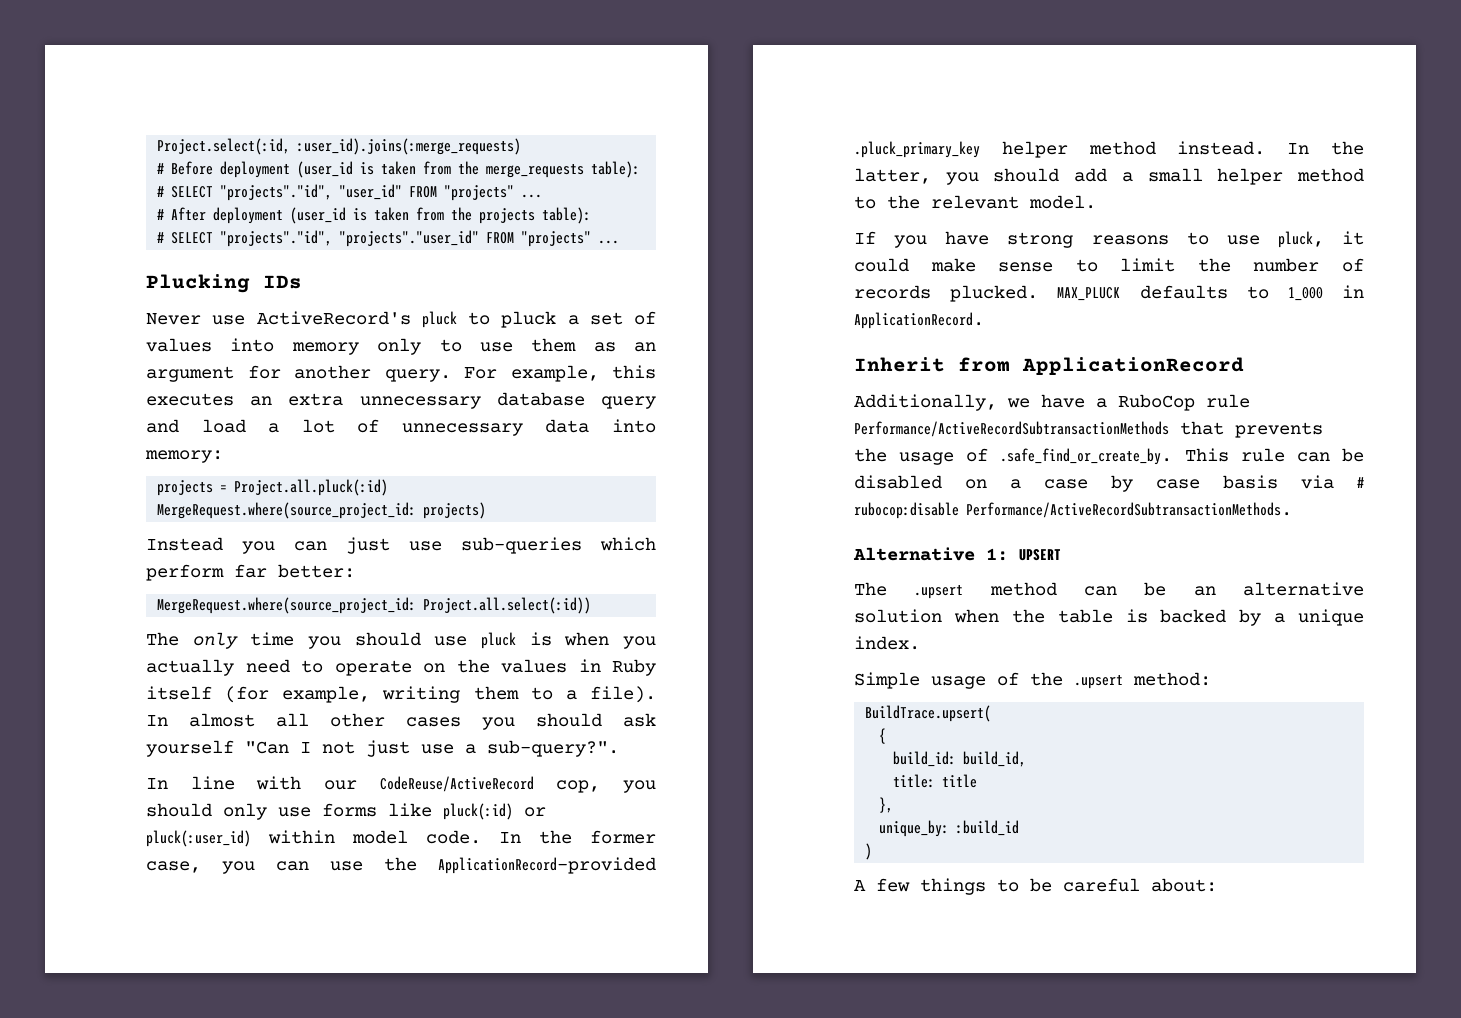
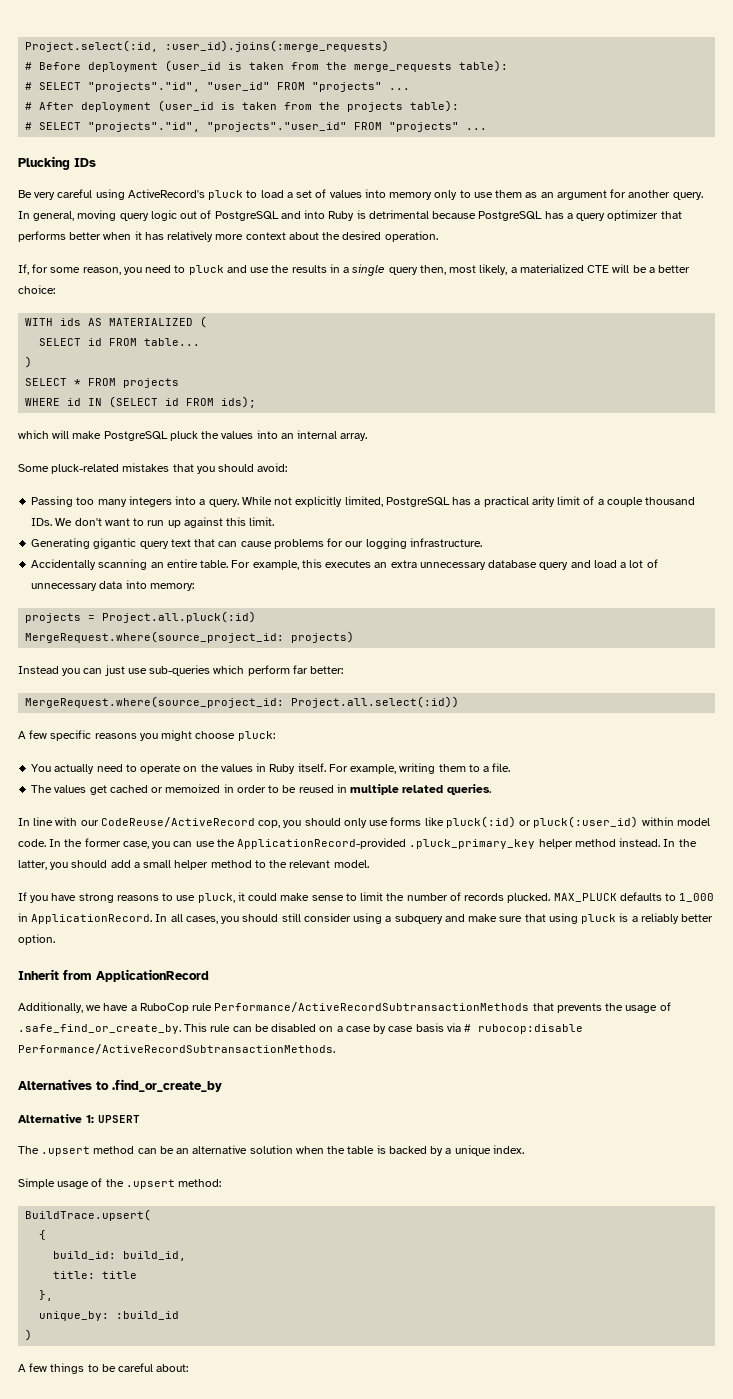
- Never use ActiveRecord's pluck to pluck a set of values into memory only to use them as an argument for another query.
+ Be very careful using ActiveRecord's pluck to load a set of values into memory only to use them as an argument for another query.
+ In general, moving query logic out of PostgreSQL and into Ruby is detrimental because PostgreSQL has a query optimizer that performs better when it has relatively more context about the desired operation.
+ If, for some reason, you need to pluck and use the results in a single query then, most likely, a materialized CTE will be a better choice:
+ WITH ids AS MATERIALIZED (
+ SELECT id FROM table...
+ )
+ SELECT * FROM projects
+ WHERE id IN (SELECT id FROM ids);
+ which will make PostgreSQL pluck the values into an internal array.
+ Some pluck-related mistakes that you should avoid:
+ Passing too many integers into a query. While not explicitly limited, PostgreSQL has a practical arity limit of a couple thousand IDs. We don't want to run up against this limit.
+ Generating gigantic query text that can cause problems for our logging infrastructure.
+ Accidentally scanning an entire table.
- The only time you should use pluck is when you actually need to operate on the values in Ruby itself (for example, writing them to a file). In almost all other cases you should ask yourself "Can I not just use a sub-query?".
+ A few specific reasons you might choose pluck:
+ You actually need to operate on the values in Ruby itself. For example, writing them to a file.
+ The values get cached or memoized in order to be reused in multiple related queries.
+ In all cases, you should still consider using a subquery and make sure that using pluck is a reliably better option.
+ Alternatives to .find_or_create_by

